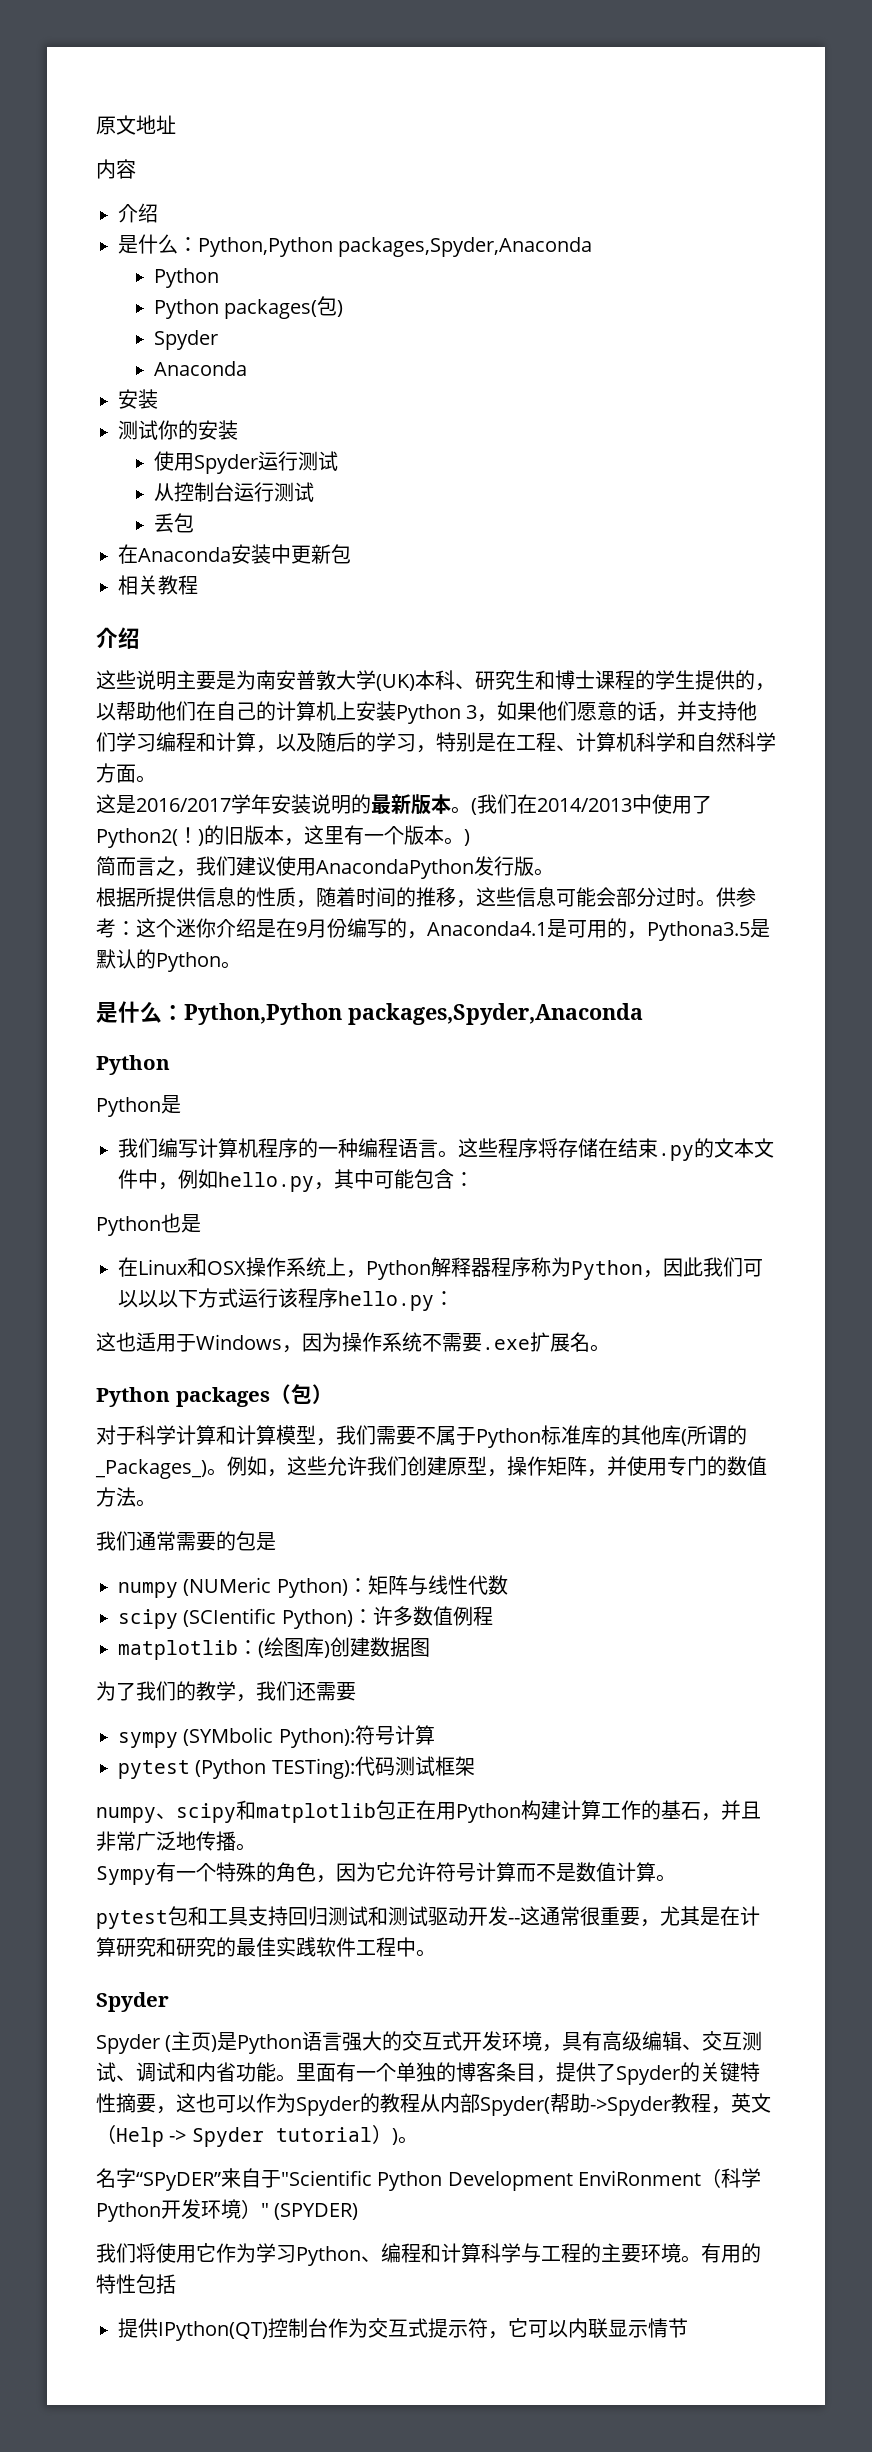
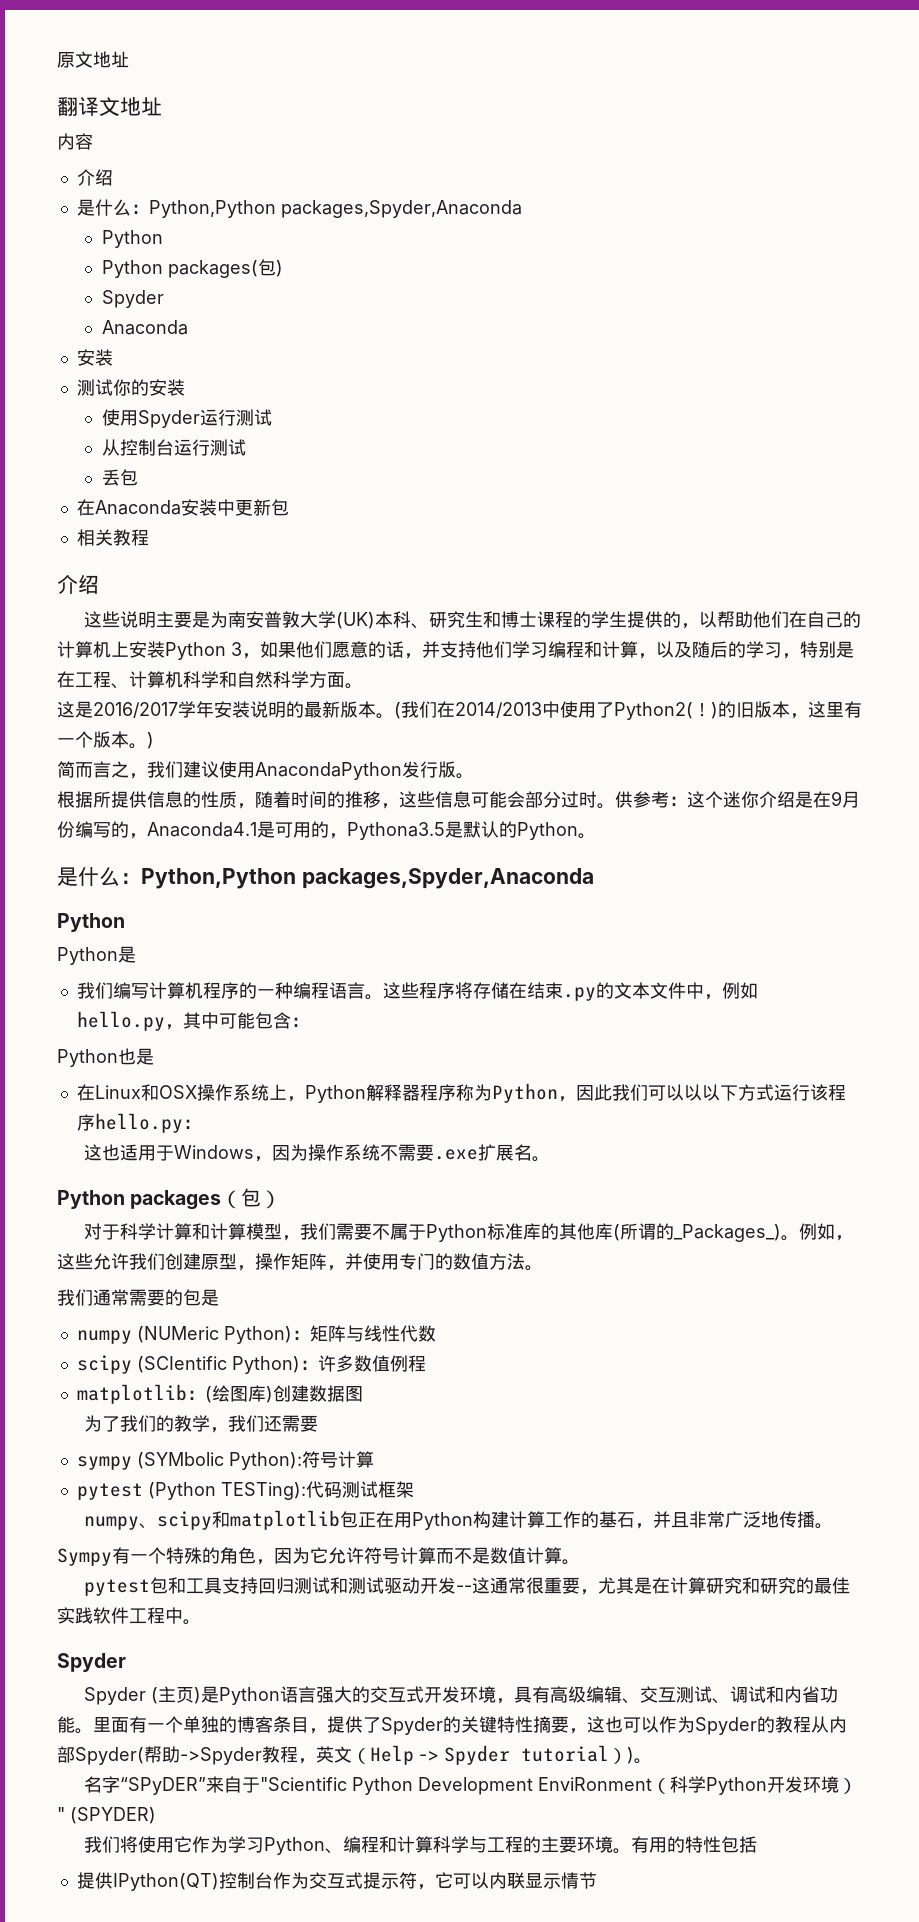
+ 翻译文地址

